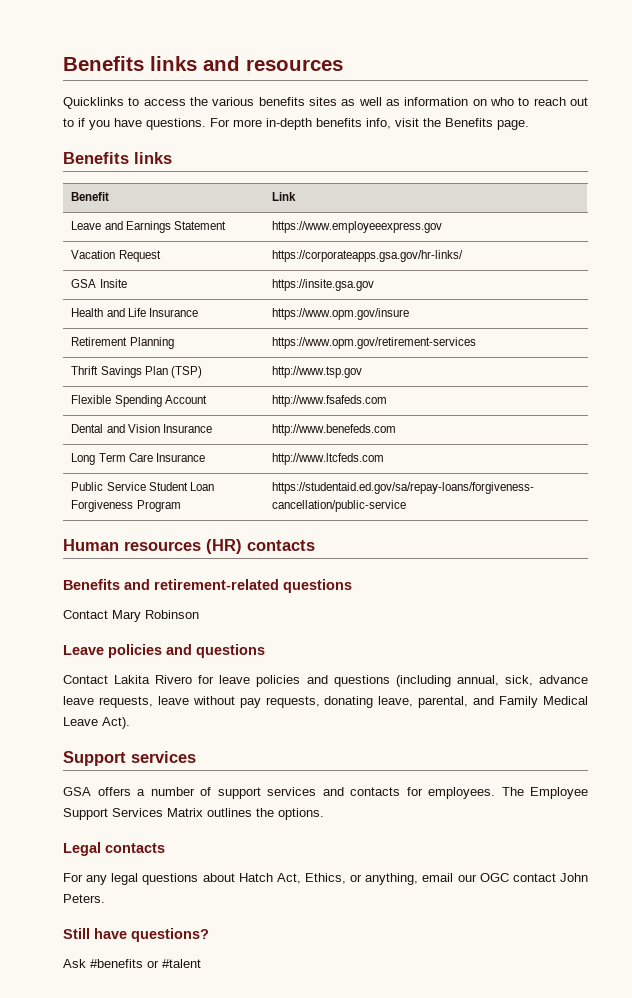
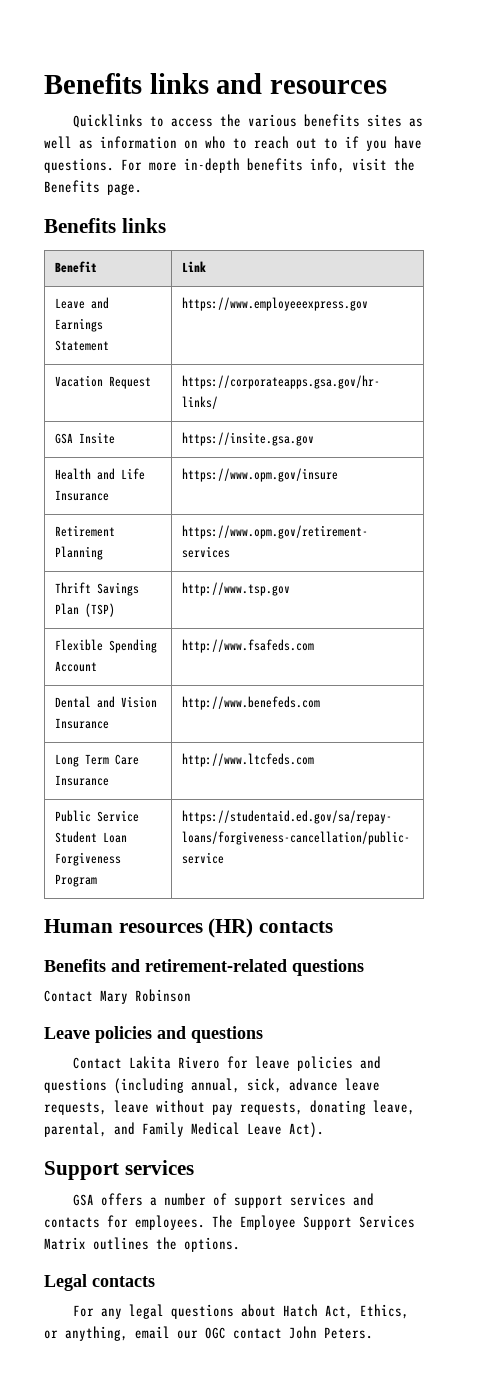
- Still have questions?
- Ask #benefits or #talent

